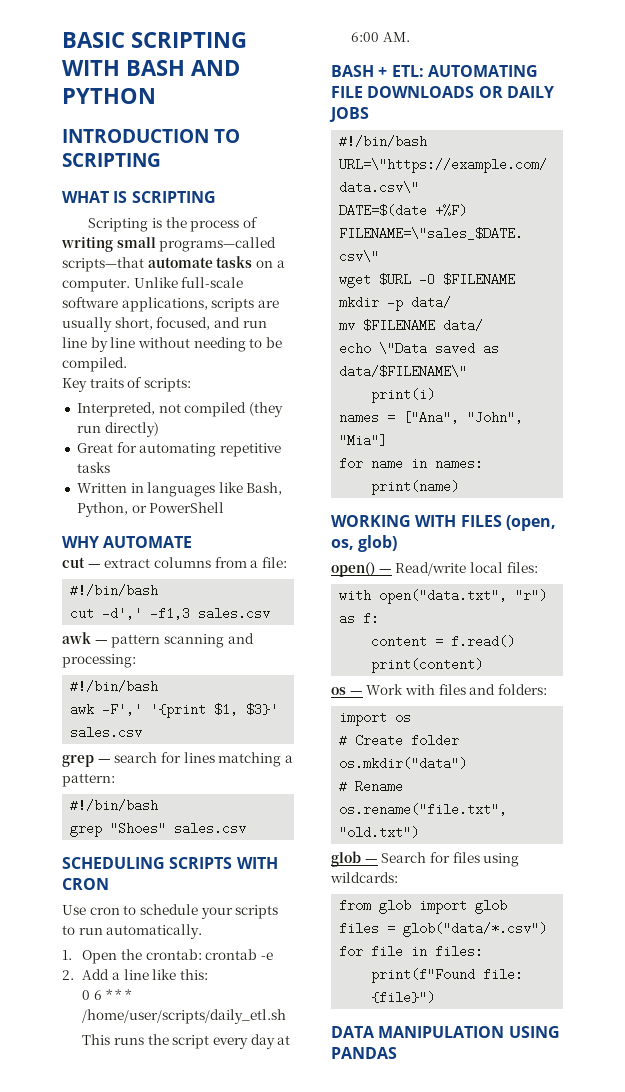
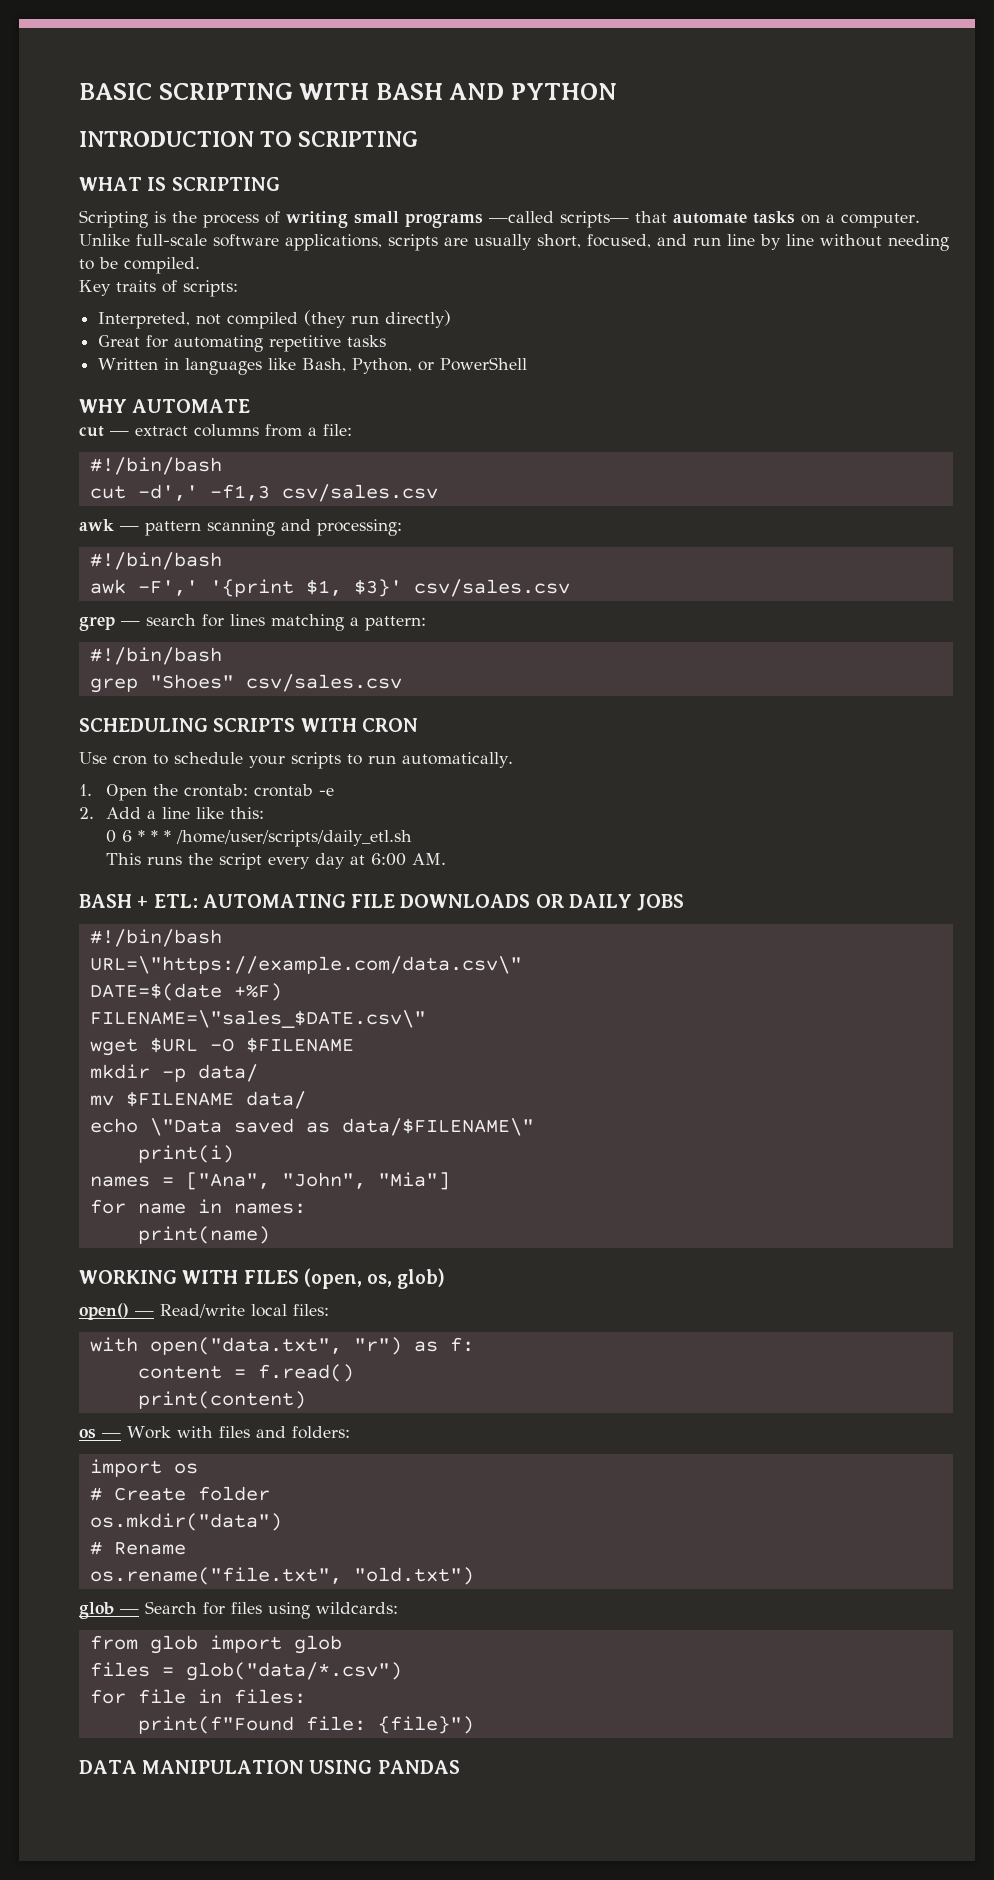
- Scripting is the process of writing small programs—called scripts—that automate tasks on a computer.
+ Scripting is the process of writing small programs —called scripts— that automate tasks on a computer.
- cut -d',' -f1,3 sales.csv
+ cut -d',' -f1,3 csv/sales.csv
- awk -F',' '{print $1, $3}' sales.csv
+ awk -F',' '{print $1, $3}' csv/sales.csv
- grep "Shoes" sales.csv
+ grep "Shoes" csv/sales.csv

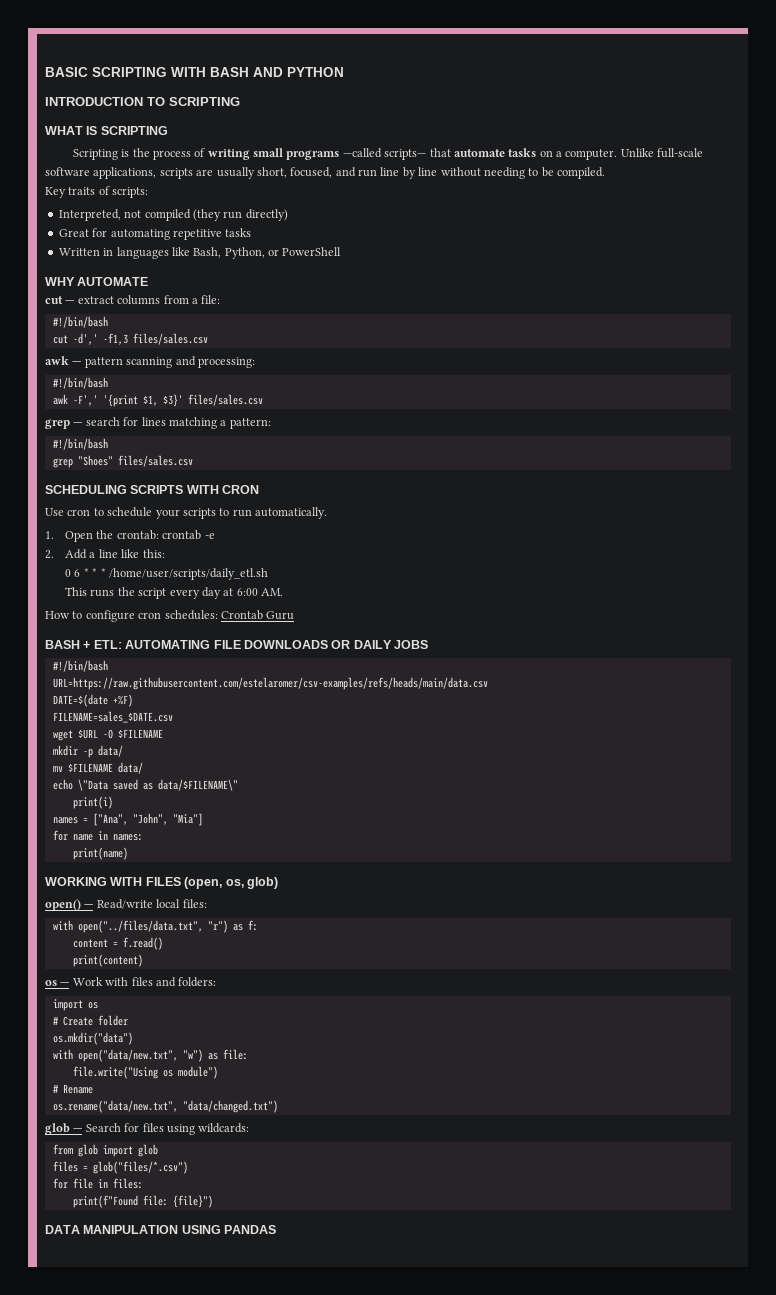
- cut -d',' -f1,3 csv/sales.csv
+ cut -d',' -f1,3 files/sales.csv
- awk -F',' '{print $1, $3}' csv/sales.csv
+ awk -F',' '{print $1, $3}' files/sales.csv
- grep "Shoes" csv/sales.csv
+ grep "Shoes" files/sales.csv
+ How to configure cron schedules: Crontab Guru
- URL=\"https://example.com/data.csv\"
+ URL=https://raw.githubusercontent.com/estelaromer/csv-examples/refs/heads/main/data.csv
- FILENAME=\"sales_$DATE.csv\"
+ FILENAME=sales_$DATE.csv
- with open("data.txt", "r") as f:
+ with open("../files/data.txt", "r") as f:
+ with open("data/new.txt", "w") as file:
+ file.write("Using os module")
- os.rename("file.txt", "old.txt")
+ os.rename("data/new.txt", "data/changed.txt")
- files = glob("data/*.csv")
+ files = glob("files/*.csv")

